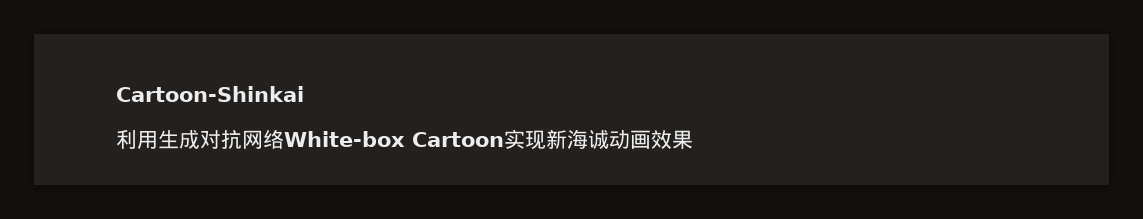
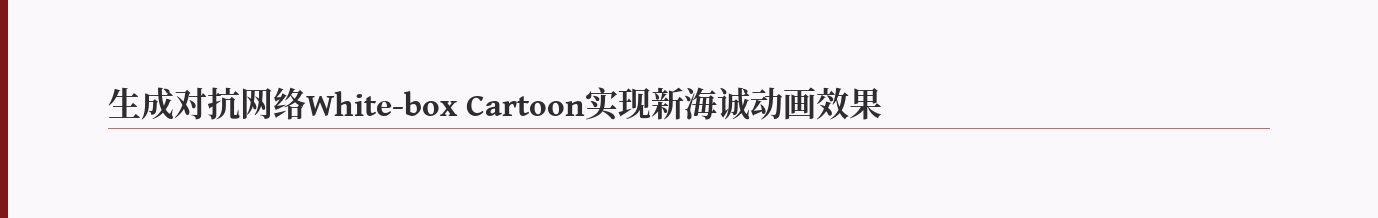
- Cartoon-Shinkai
- 利用生成对抗网络White-box Cartoon实现新海诚动画效果
+ 生成对抗网络White-box Cartoon实现新海诚动画效果

